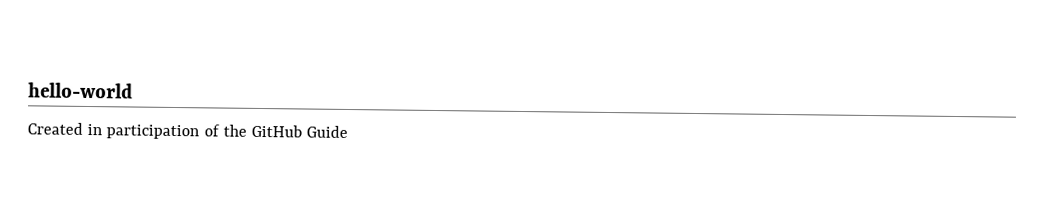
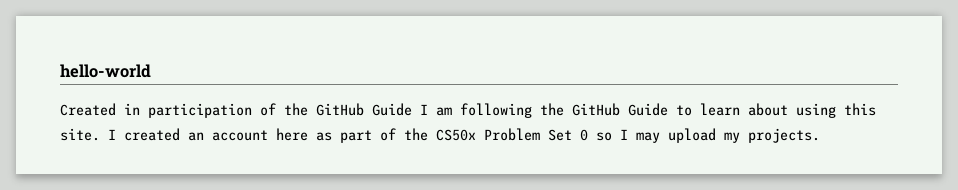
- Created in participation of the GitHub Guide
+ Created in participation of the GitHub Guide I am following the GitHub Guide to learn about using this site. I created an account here as part of the CS50x Problem Set 0 so I may upload my projects.

